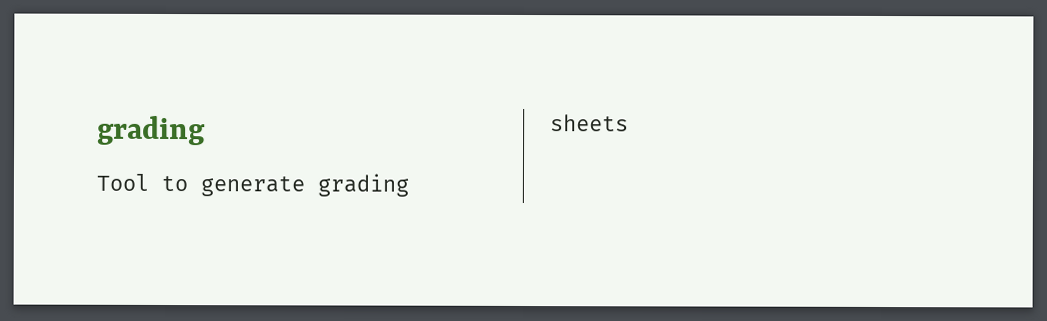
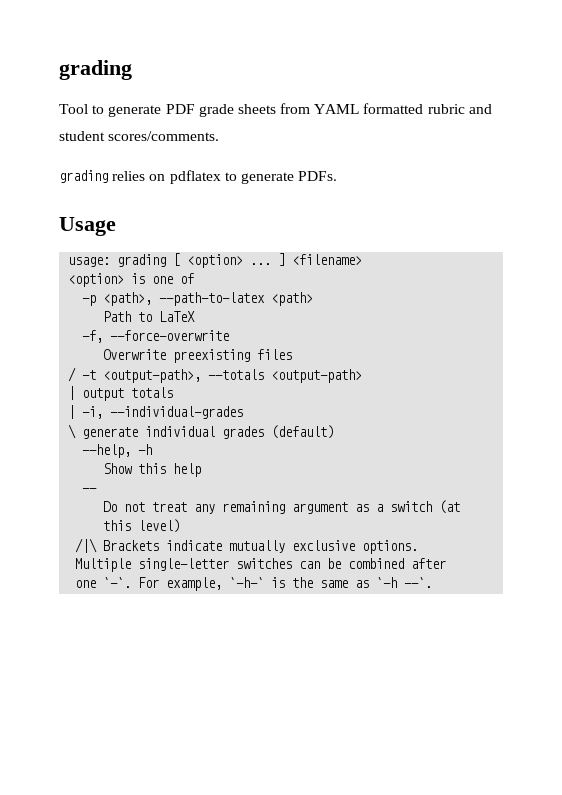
- Tool to generate grading sheets
+ Tool to generate PDF grade sheets from YAML formatted rubric and student scores/comments.
+ grading relies on pdflatex to generate PDFs.
+ Usage
+ usage: grading [ <option> ... ] <filename>
+ <option> is one of
+ -p <path>, --path-to-latex <path>
+ Path to LaTeX
+ -f, --force-overwrite
+ Overwrite preexisting files
+ / -t <output-path>, --totals <output-path>
+ | output totals
+ | -i, --individual-grades
+ \ generate individual grades (default)
+ --help, -h
+ Show this help
+ --
+ Do not treat any remaining argument as a switch (at this level)
+ /|\ Brackets indicate mutually exclusive options.
+ Multiple single-letter switches can be combined after
+ one `-`. For example, `-h-` is the same as `-h --`.

